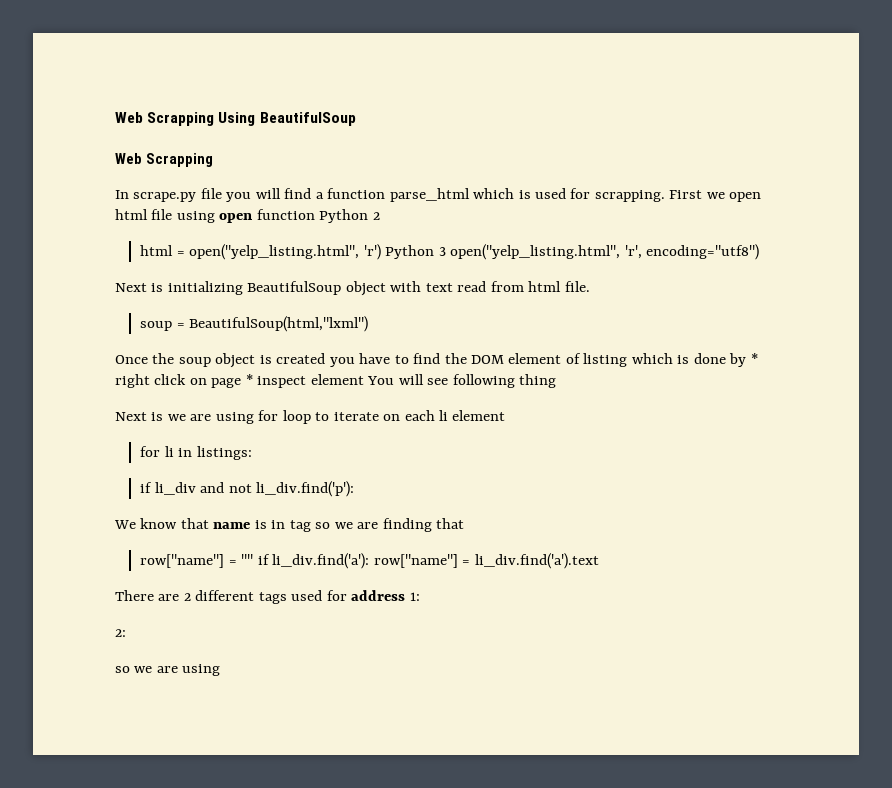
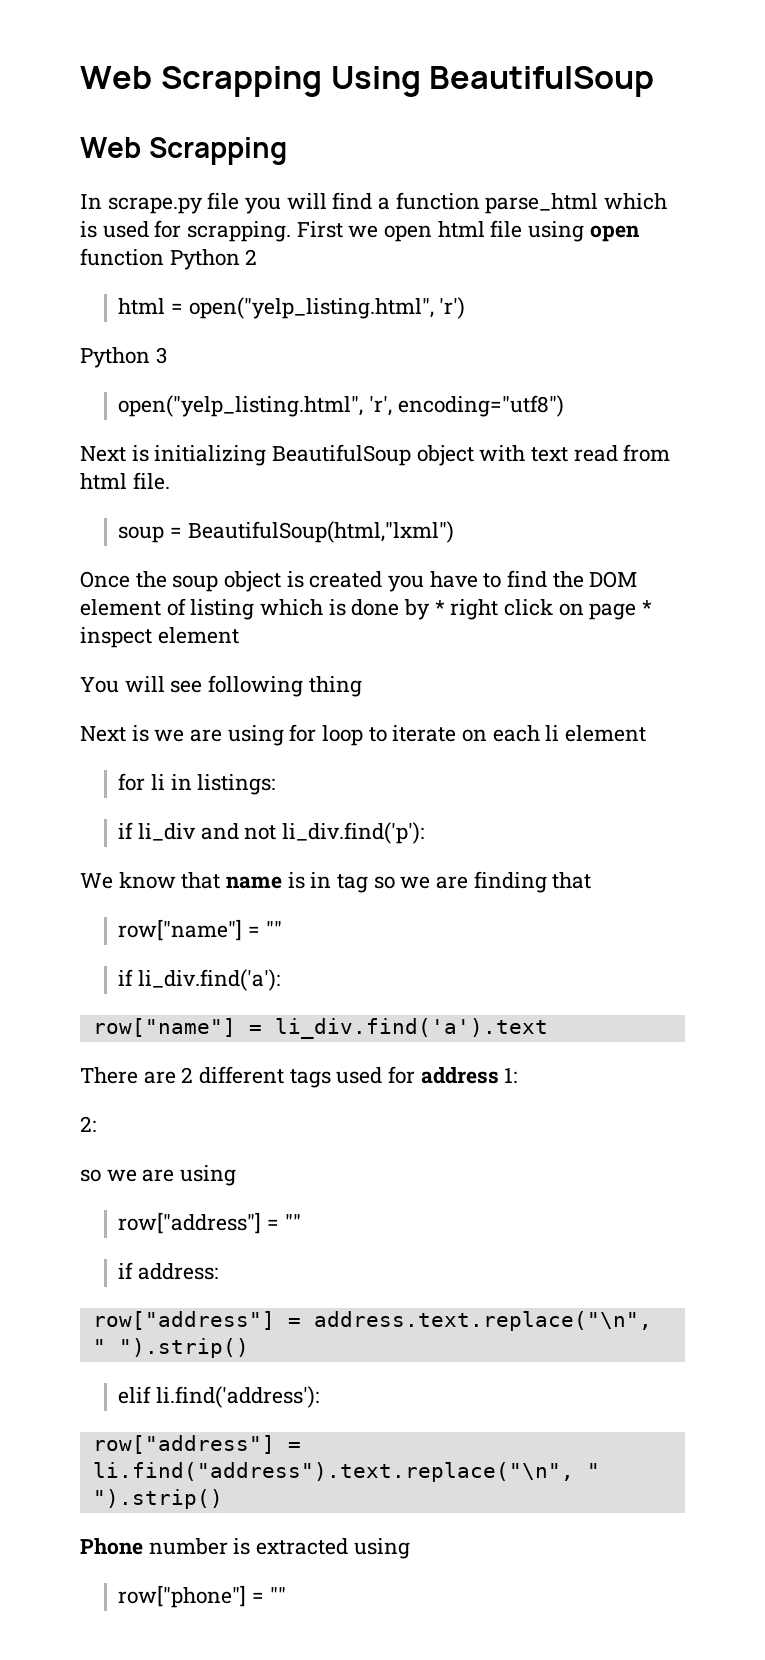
- html = open("yelp_listing.html", 'r') Python 3 open("yelp_listing.html", 'r', encoding="utf8")
+ html = open("yelp_listing.html", 'r')
+ Python 3
+ open("yelp_listing.html", 'r', encoding="utf8")
- Once the soup object is created you have to find the DOM element of listing which is done by * right click on page * inspect element You will see following thing
+ Once the soup object is created you have to find the DOM element of listing which is done by * right click on page * inspect element
+ You will see following thing
- row["name"] = "" if li_div.find('a'): row["name"] = li_div.find('a').text
+ row["name"] = ""
+ if li_div.find('a'):
+ row["name"] = li_div.find('a').text
+ row["address"] = ""
+ if address:
+ row["address"] = address.text.replace("\n", " ").strip()
+ elif li.find('address'):
+ row["address"] = li.find("address").text.replace("\n", " ").strip()
+ Phone number is extracted using
+ row["phone"] = ""

